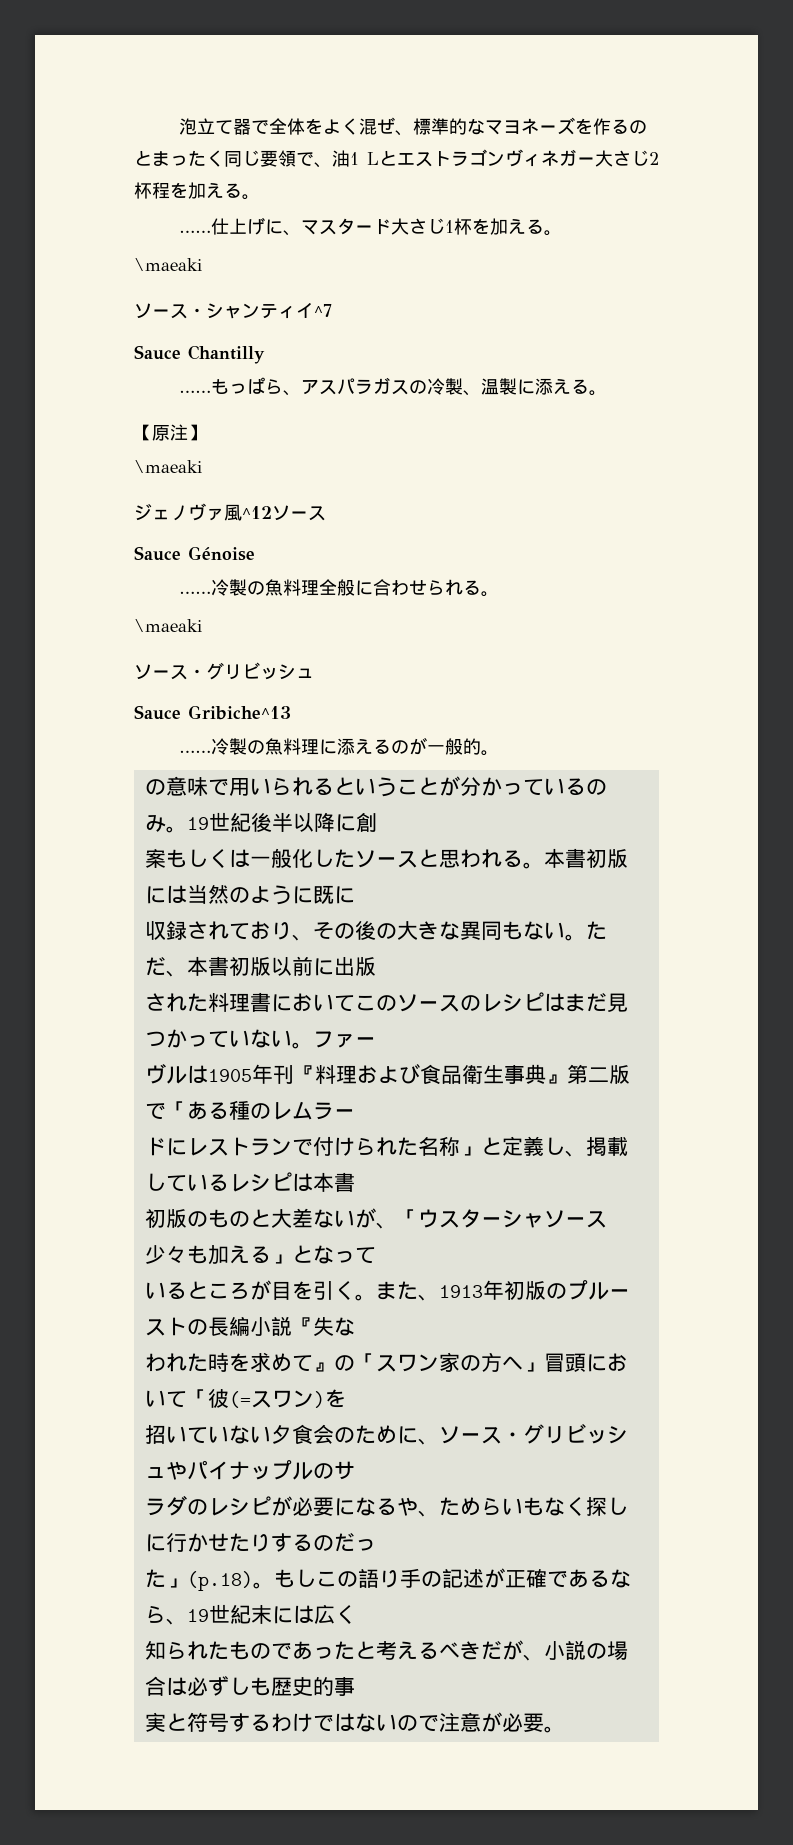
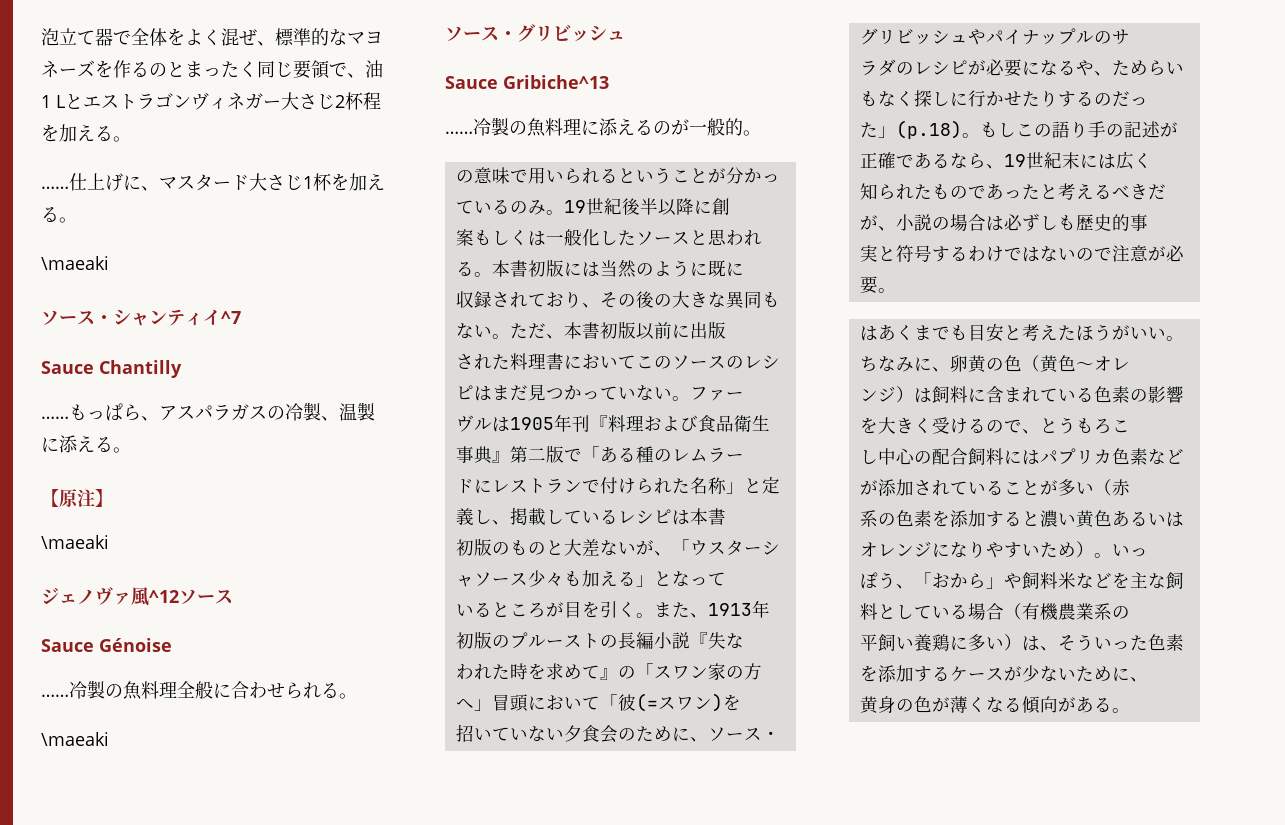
+ はあくまでも目安と考えたほうがいい。ちなみに、卵黄の色（黄色〜オレ
+ ンジ）は飼料に含まれている色素の影響を大きく受けるので、とうもろこ
+ し中心の配合飼料にはパプリカ色素などが添加されていることが多い（赤
+ 系の色素を添加すると濃い黄色あるいはオレンジになりやすいため）。いっ
+ ぽう、「おから」や飼料米などを主な飼料としている場合（有機農業系の
+ 平飼い養鶏に多い）は、そういった色素を添加するケースが少ないために、
+ 黄身の色が薄くなる傾向がある。

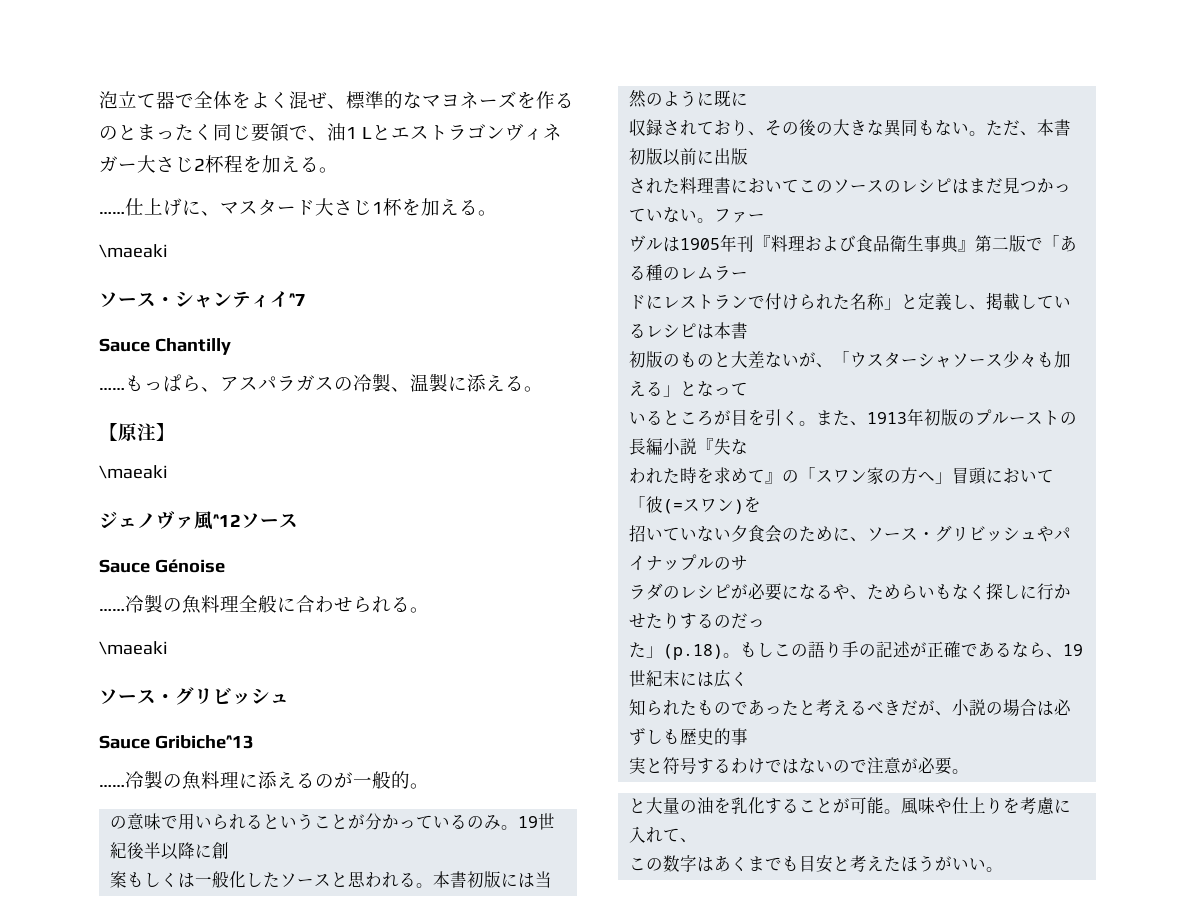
- はあくまでも目安と考えたほうがいい。ちなみに、卵黄の色（黄色〜オレ
- ンジ）は飼料に含まれている色素の影響を大きく受けるので、とうもろこ
- し中心の配合飼料にはパプリカ色素などが添加されていることが多い（赤
- 系の色素を添加すると濃い黄色あるいはオレンジになりやすいため）。いっ
- ぽう、「おから」や飼料米などを主な飼料としている場合（有機農業系の
- 平飼い養鶏に多い）は、そういった色素を添加するケースが少ないために、
- 黄身の色が薄くなる傾向がある。
+ と大量の油を乳化することが可能。風味や仕上りを考慮に入れて、
+ この数字はあくまでも目安と考えたほうがいい。

